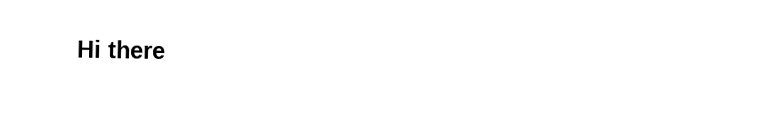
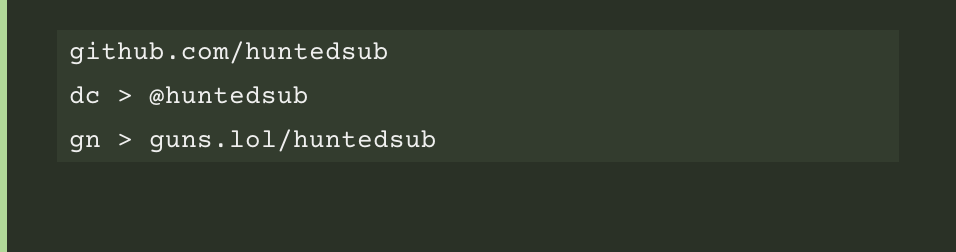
- Hi there
+ github.com/huntedsub
+ dc > @huntedsub
+ gn > guns.lol/huntedsub

